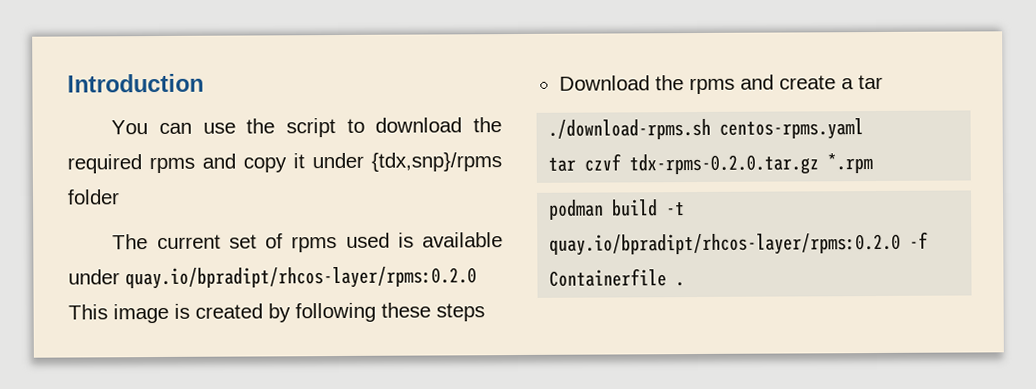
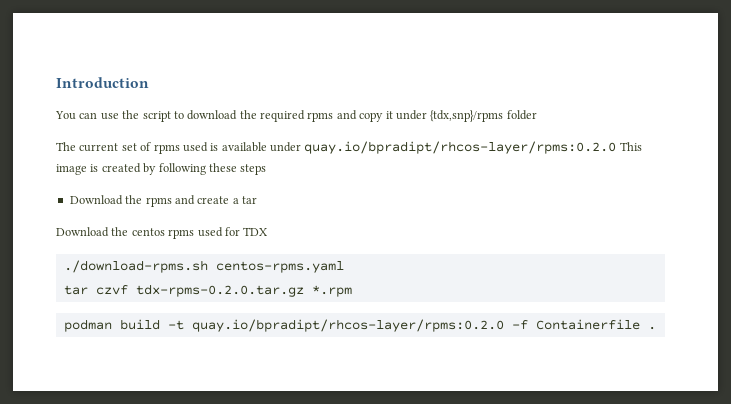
+ Download the centos rpms used for TDX

